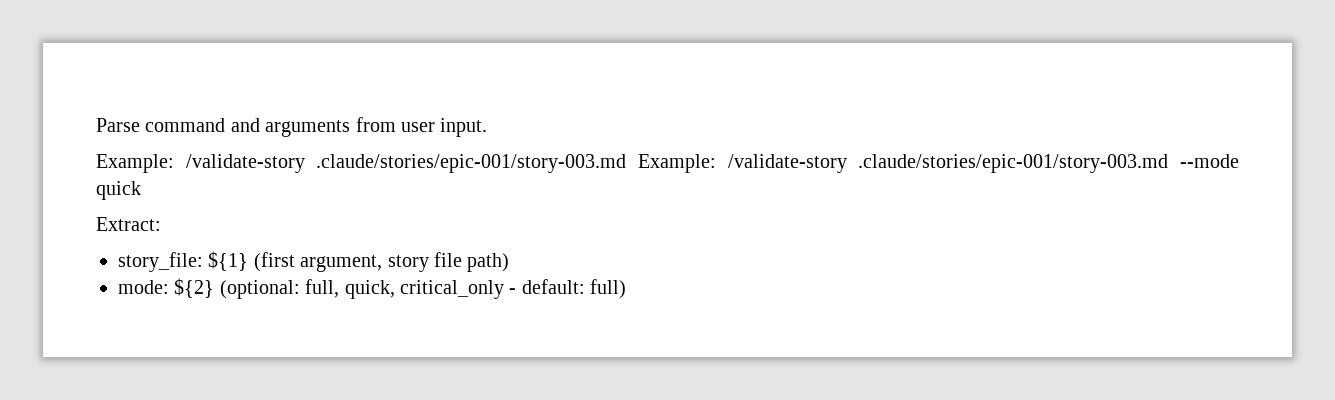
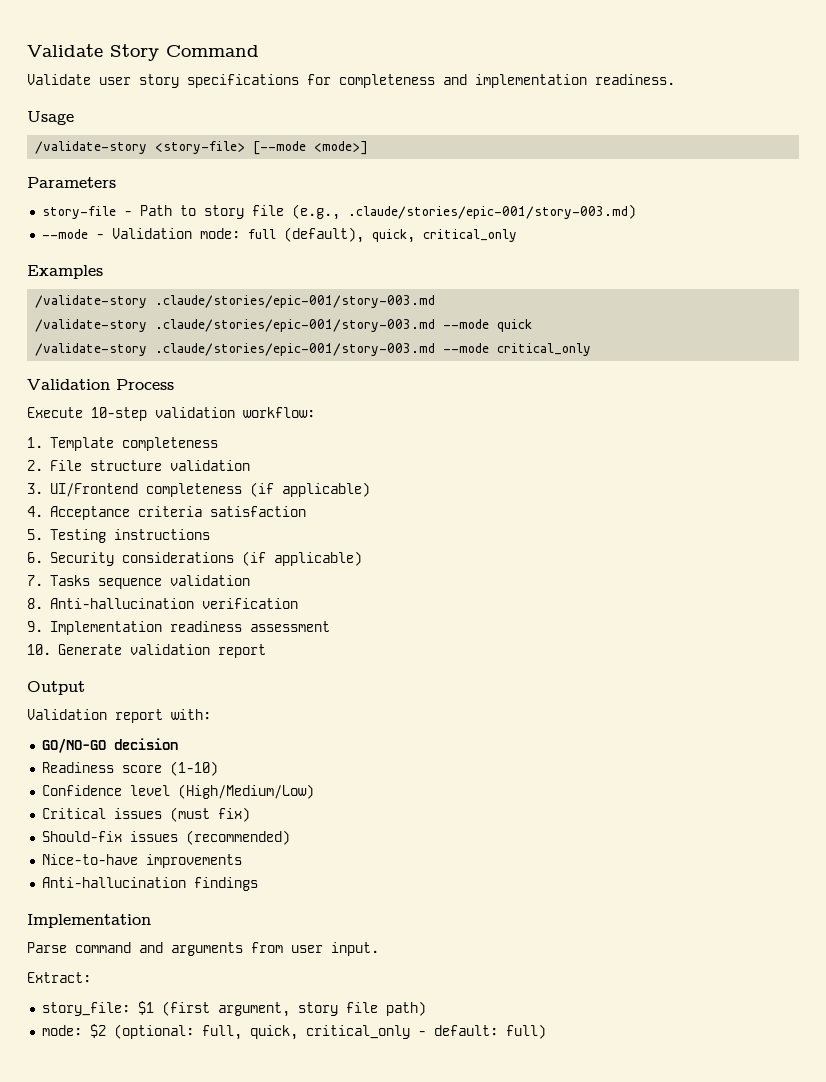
+ Validate Story Command
+ Validate user story specifications for completeness and implementation readiness.
+ Usage
+ /validate-story <story-file> [--mode <mode>]
+ Parameters
+ story-file - Path to story file (e.g., .claude/stories/epic-001/story-003.md)
+ --mode - Validation mode: full (default), quick, critical_only
+ Examples
+ /validate-story .claude/stories/epic-001/story-003.md
+ /validate-story .claude/stories/epic-001/story-003.md --mode quick
+ /validate-story .claude/stories/epic-001/story-003.md --mode critical_only
+ Validation Process
+ Execute 10-step validation workflow:
+ 1. Template completeness
+ 2. File structure validation
+ 3. UI/Frontend completeness (if applicable)
+ 4. Acceptance criteria satisfaction
+ 5. Testing instructions
+ 6. Security considerations (if applicable)
+ 7. Tasks sequence validation
+ 8. Anti-hallucination verification
+ 9. Implementation readiness assessment
+ 10. Generate validation report
+ Output
+ Validation report with:
+ GO/NO-GO decision
+ Readiness score (1-10)
+ Confidence level (High/Medium/Low)
+ Critical issues (must fix)
+ Should-fix issues (recommended)
+ Nice-to-have improvements
+ Anti-hallucination findings
+ Implementation
- Example: /validate-story .claude/stories/epic-001/story-003.md Example: /validate-story .claude/stories/epic-001/story-003.md --mode quick
- story_file: ${1} (first argument, story file path)
+ story_file: $1 (first argument, story file path)
- mode: ${2} (optional: full, quick, critical_only - default: full)
+ mode: $2 (optional: full, quick, critical_only - default: full)

